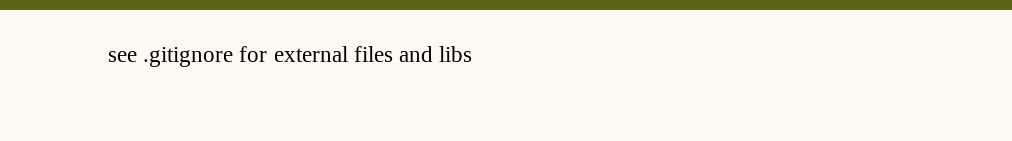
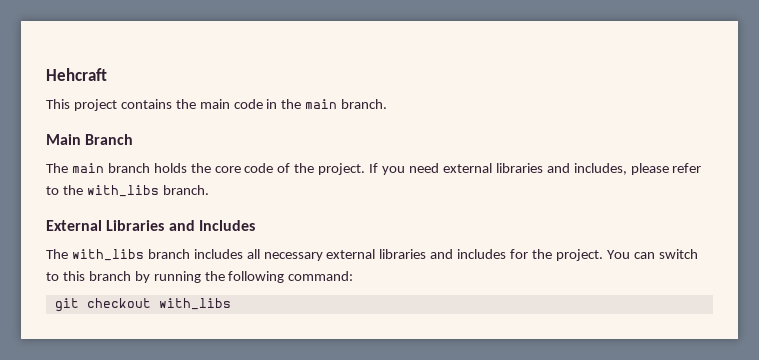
- see .gitignore for external files and libs
+ Hehcraft
+ This project contains the main code in the main branch.
+ Main Branch
+ The main branch holds the core code of the project. If you need external libraries and includes, please refer to the with_libs branch.
+ External Libraries and Includes
+ The with_libs branch includes all necessary external libraries and includes for the project. You can switch to this branch by running the following command:
+ git checkout with_libs

